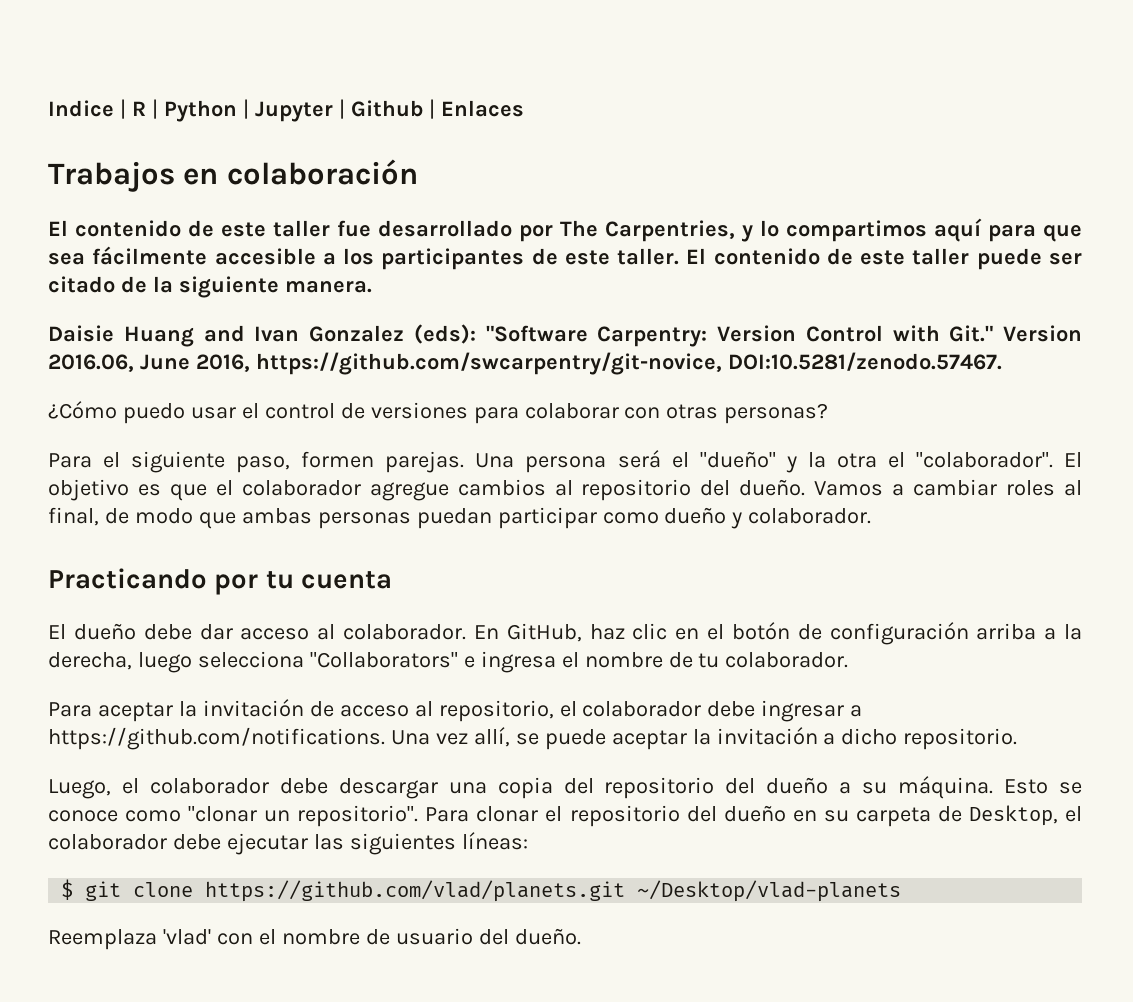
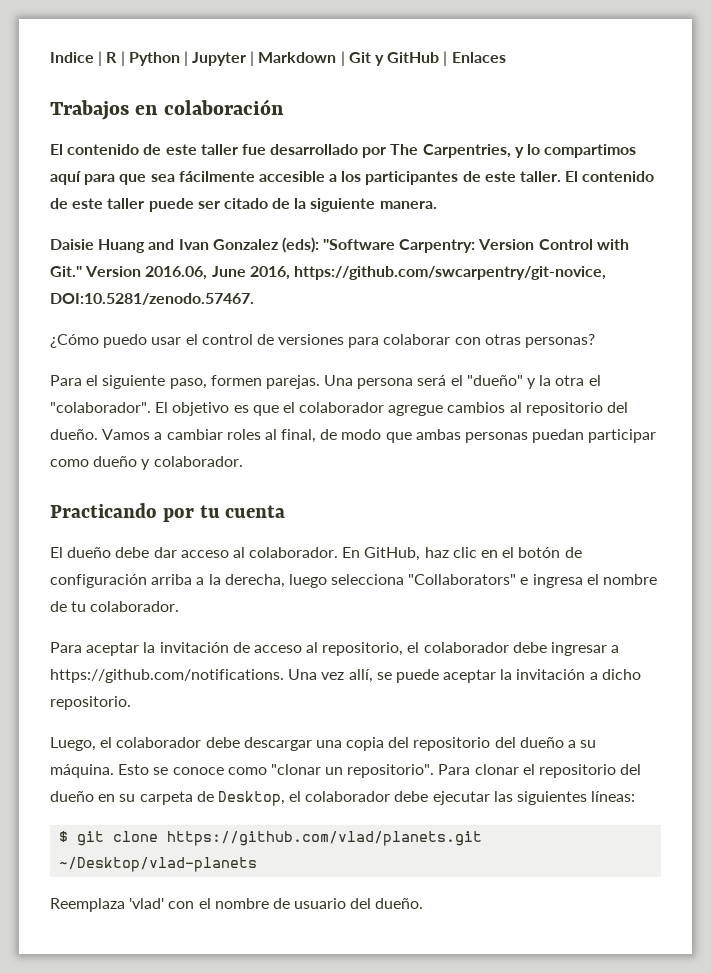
- Indice | R | Python | Jupyter | Github | Enlaces
+ Indice | R | Python | Jupyter | Markdown | Git y GitHub | Enlaces

